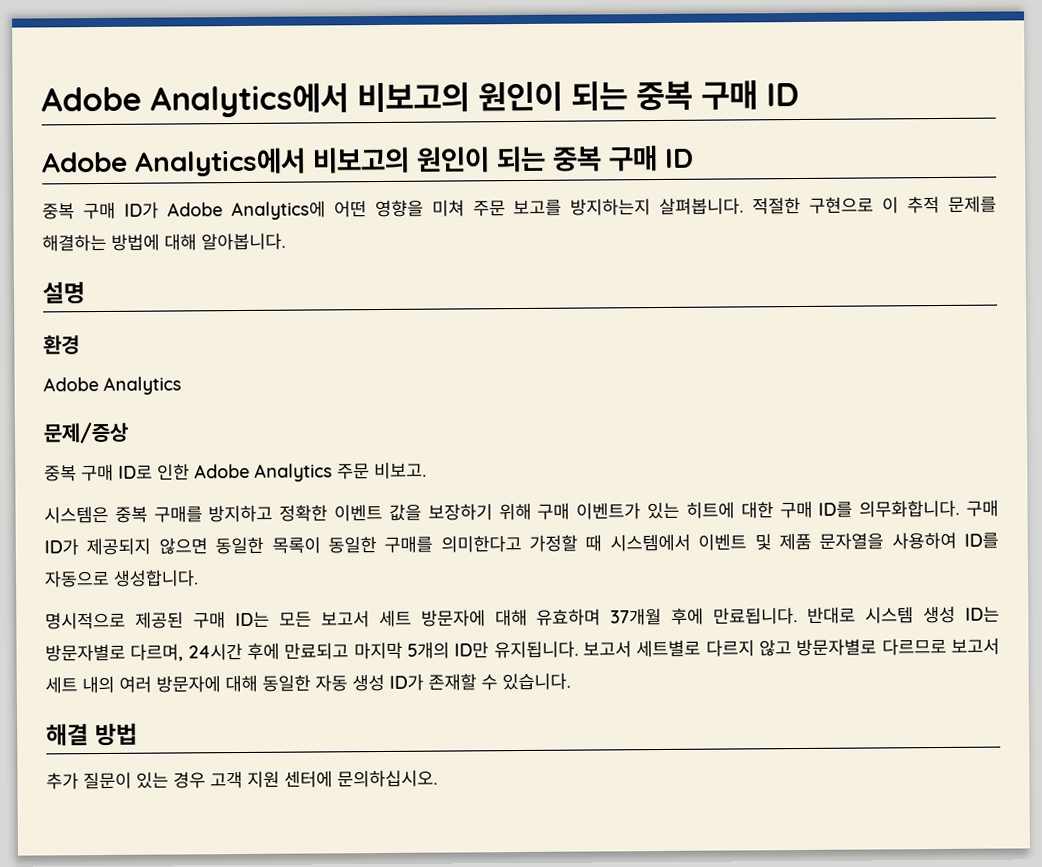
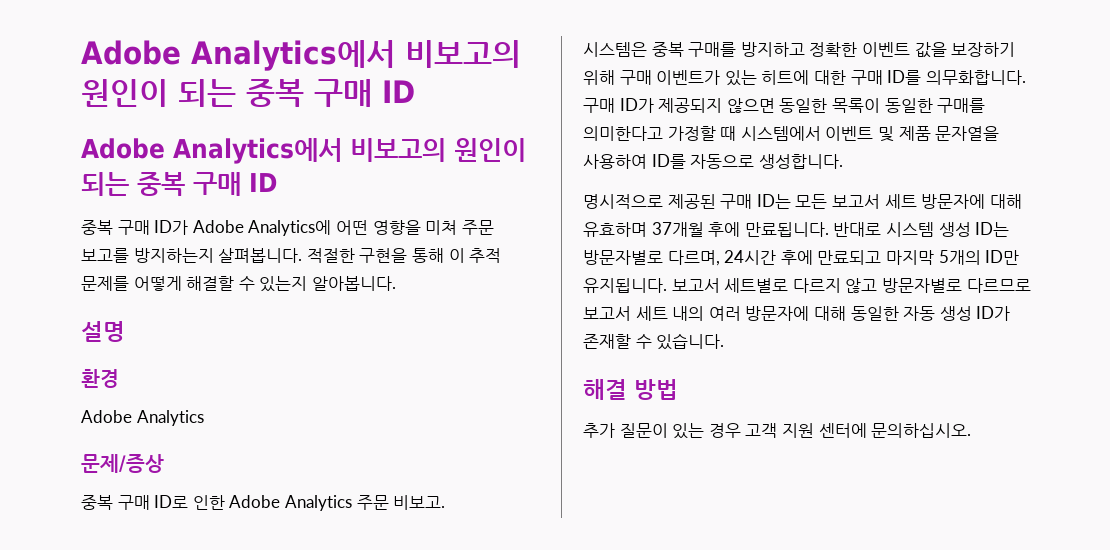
- 적절한 구현으로 이 추적 문제를 해결하는 방법에 대해 알아봅니다.
+ 적절한 구현을 통해 이 추적 문제를 어떻게 해결할 수 있는지 알아봅니다.

